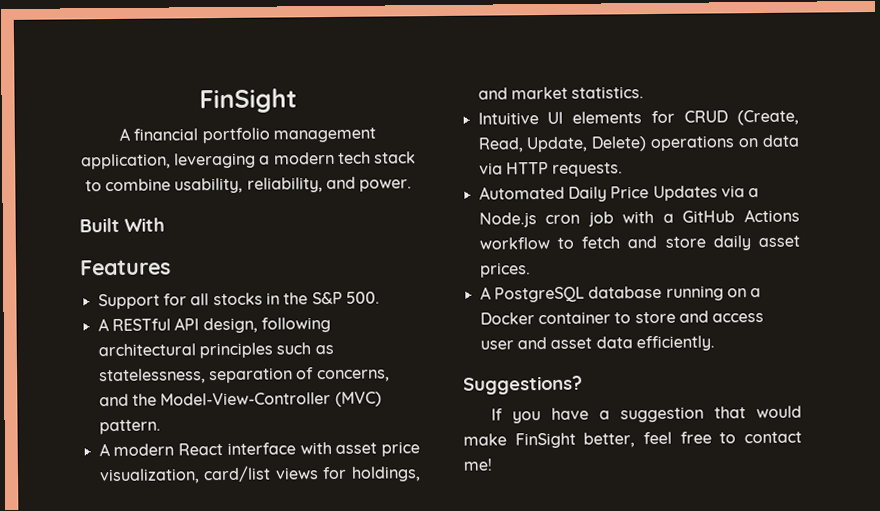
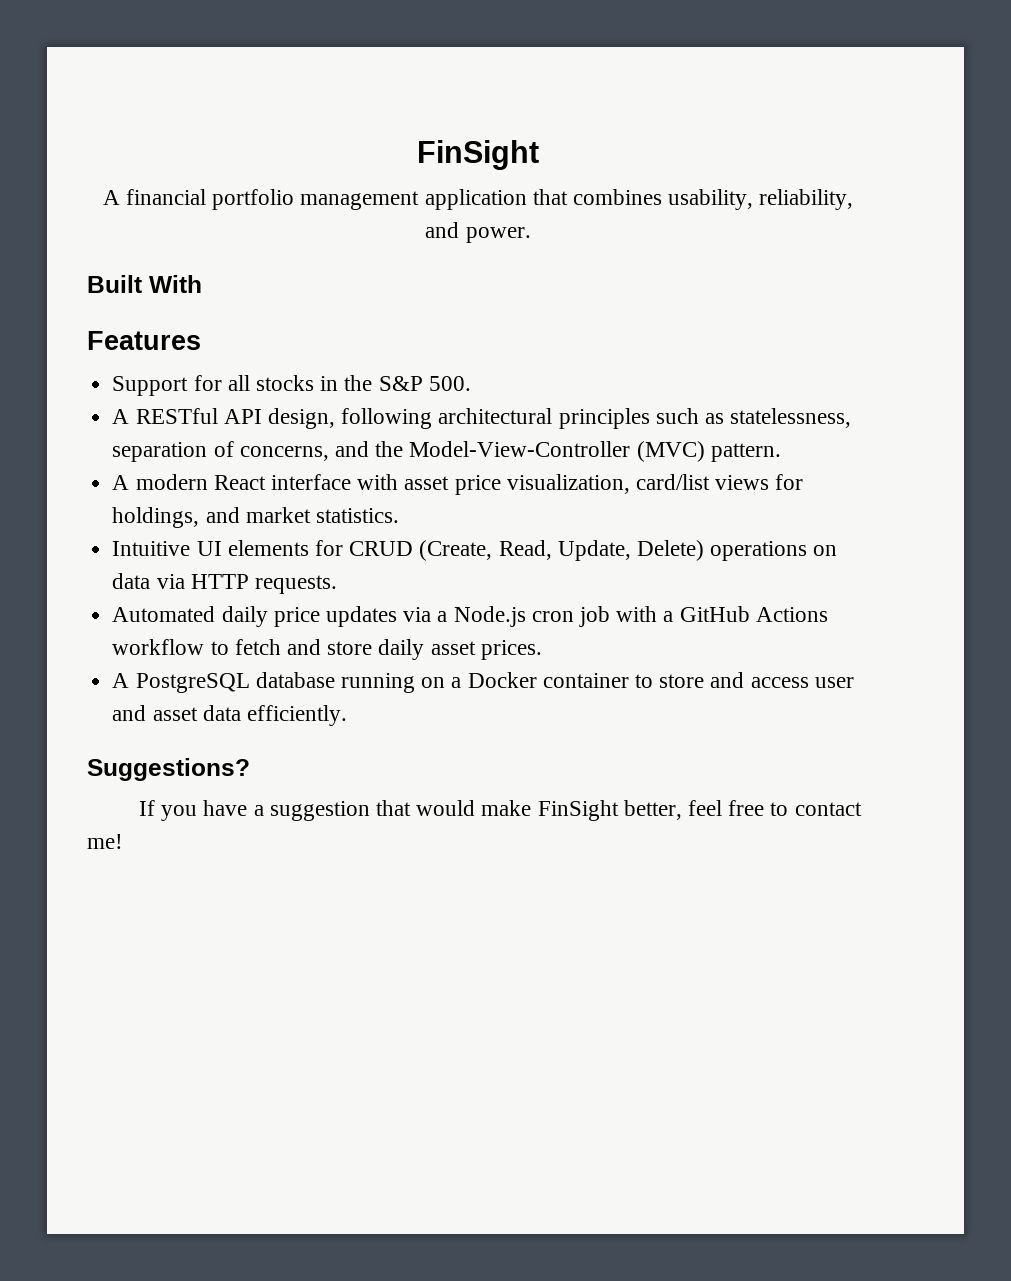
- A financial portfolio management application, leveraging a modern tech stack to combine usability, reliability, and power.
+ A financial portfolio management application that combines usability, reliability, and power.
- Automated Daily Price Updates via a Node.js cron job with a GitHub Actions workflow to fetch and store daily asset prices.
+ Automated daily price updates via a Node.js cron job with a GitHub Actions workflow to fetch and store daily asset prices.

